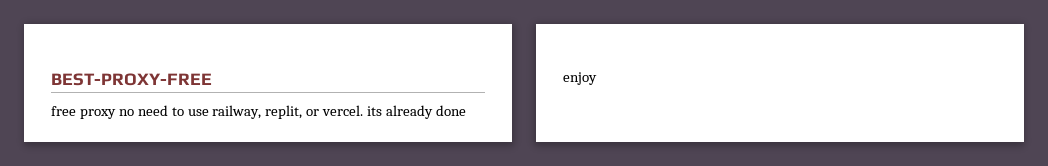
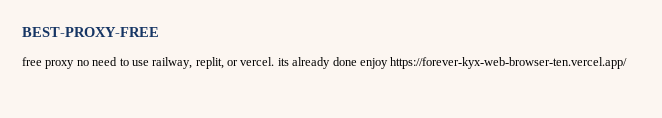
- free proxy no need to use railway, replit, or vercel. its already done enjoy
+ free proxy no need to use railway, replit, or vercel. its already done enjoy https://forever-kyx-web-browser-ten.vercel.app/

